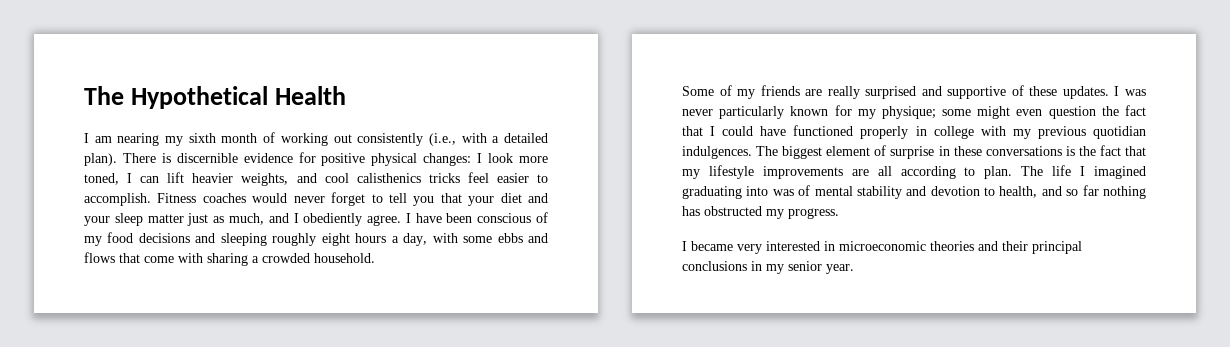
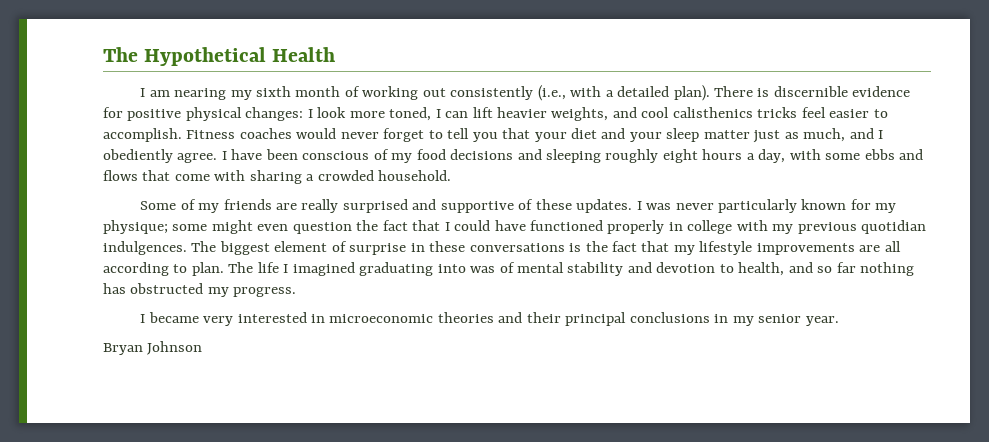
+ Bryan Johnson

